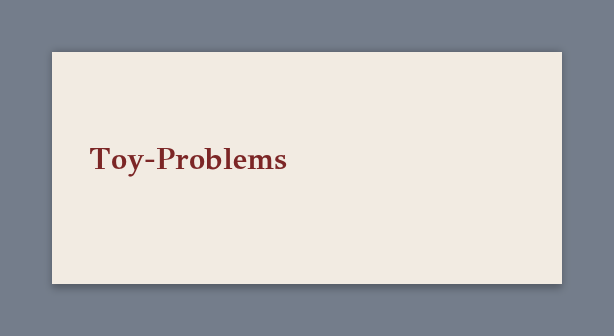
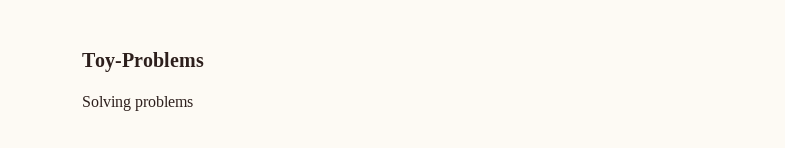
+ Solving problems

